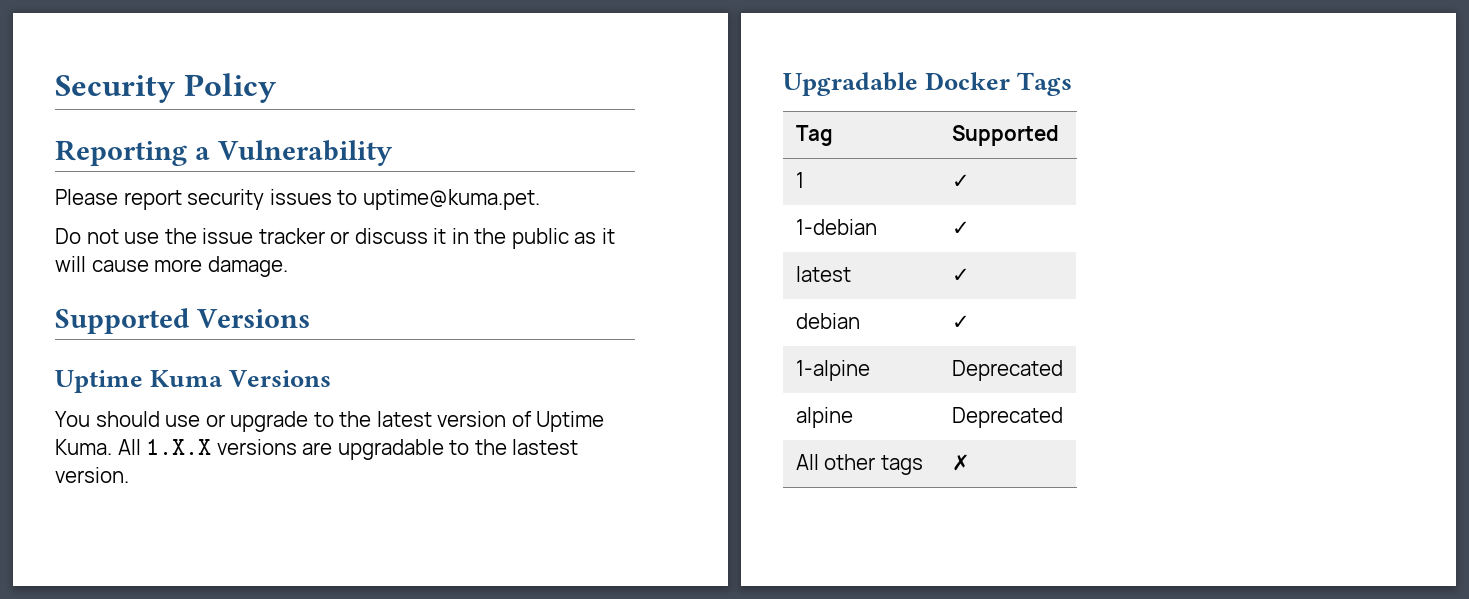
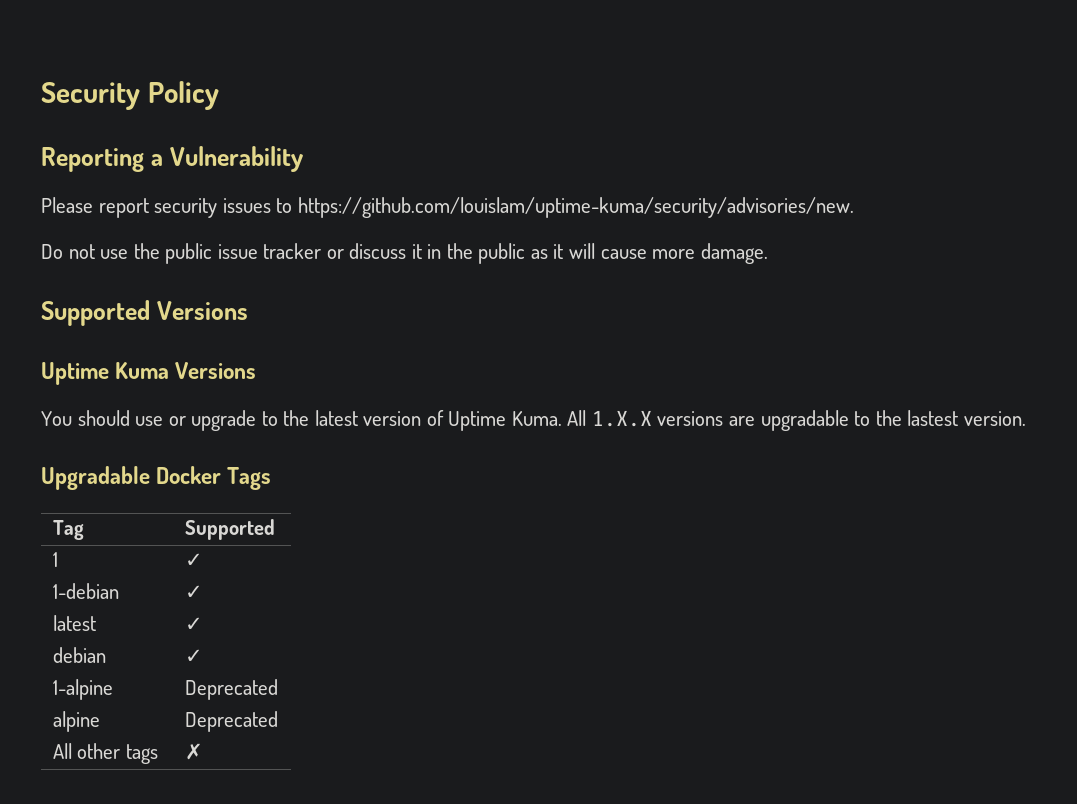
- Please report security issues to uptime@kuma.pet.
+ Please report security issues to https://github.com/louislam/uptime-kuma/security/advisories/new.
- Do not use the issue tracker or discuss it in the public as it will cause more damage.
+ Do not use the public issue tracker or discuss it in the public as it will cause more damage.

